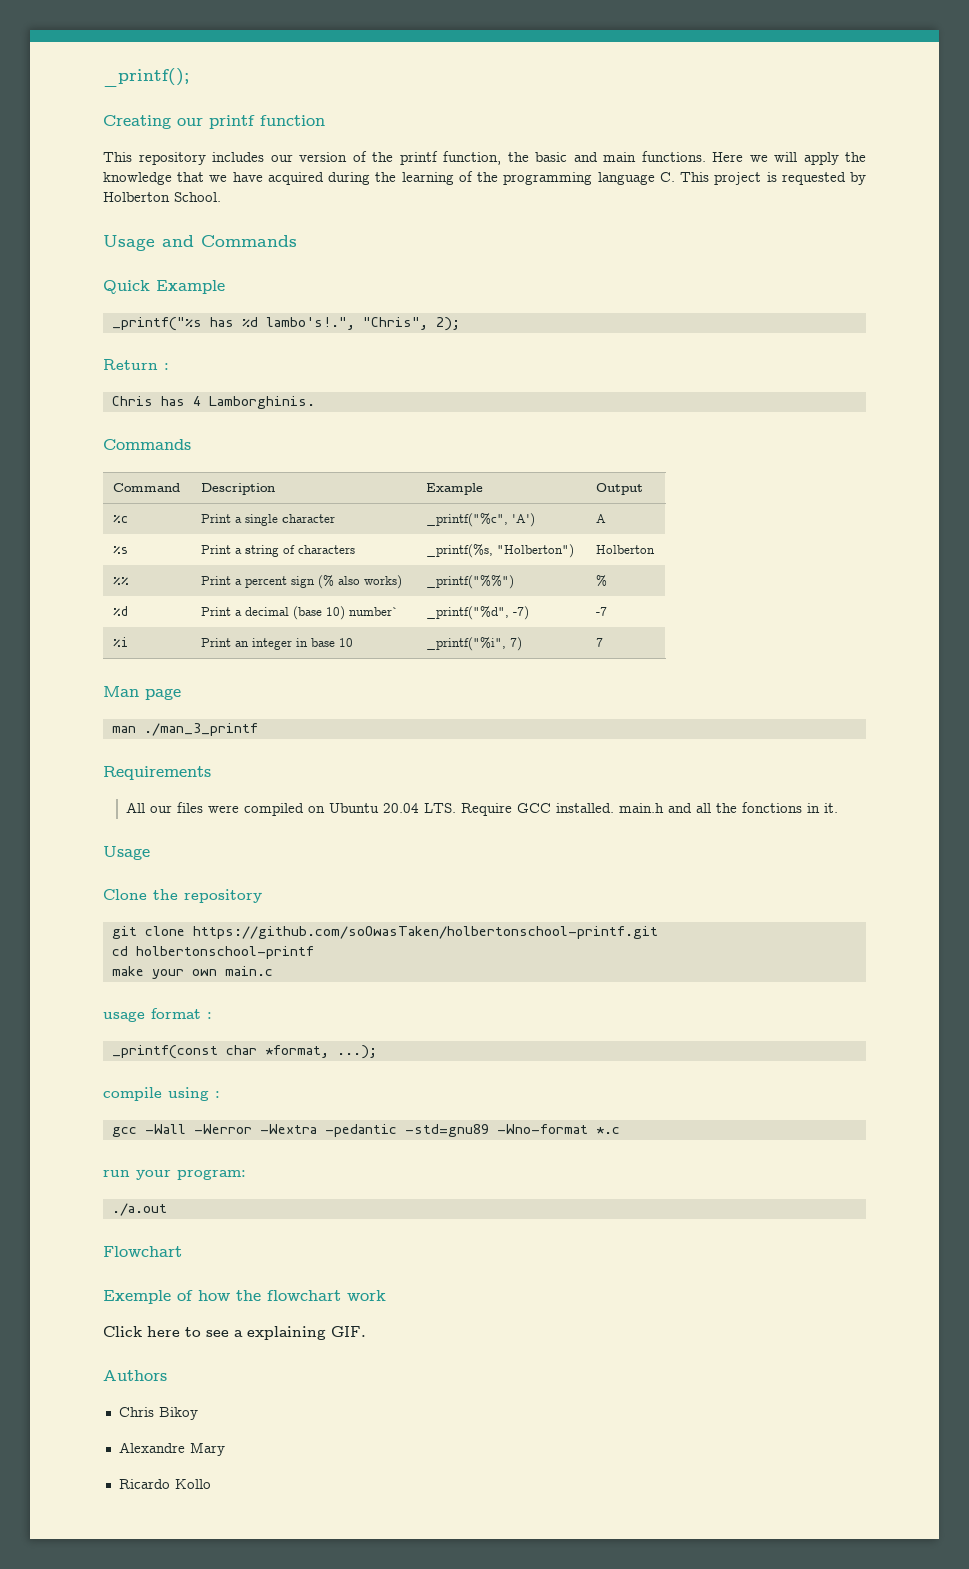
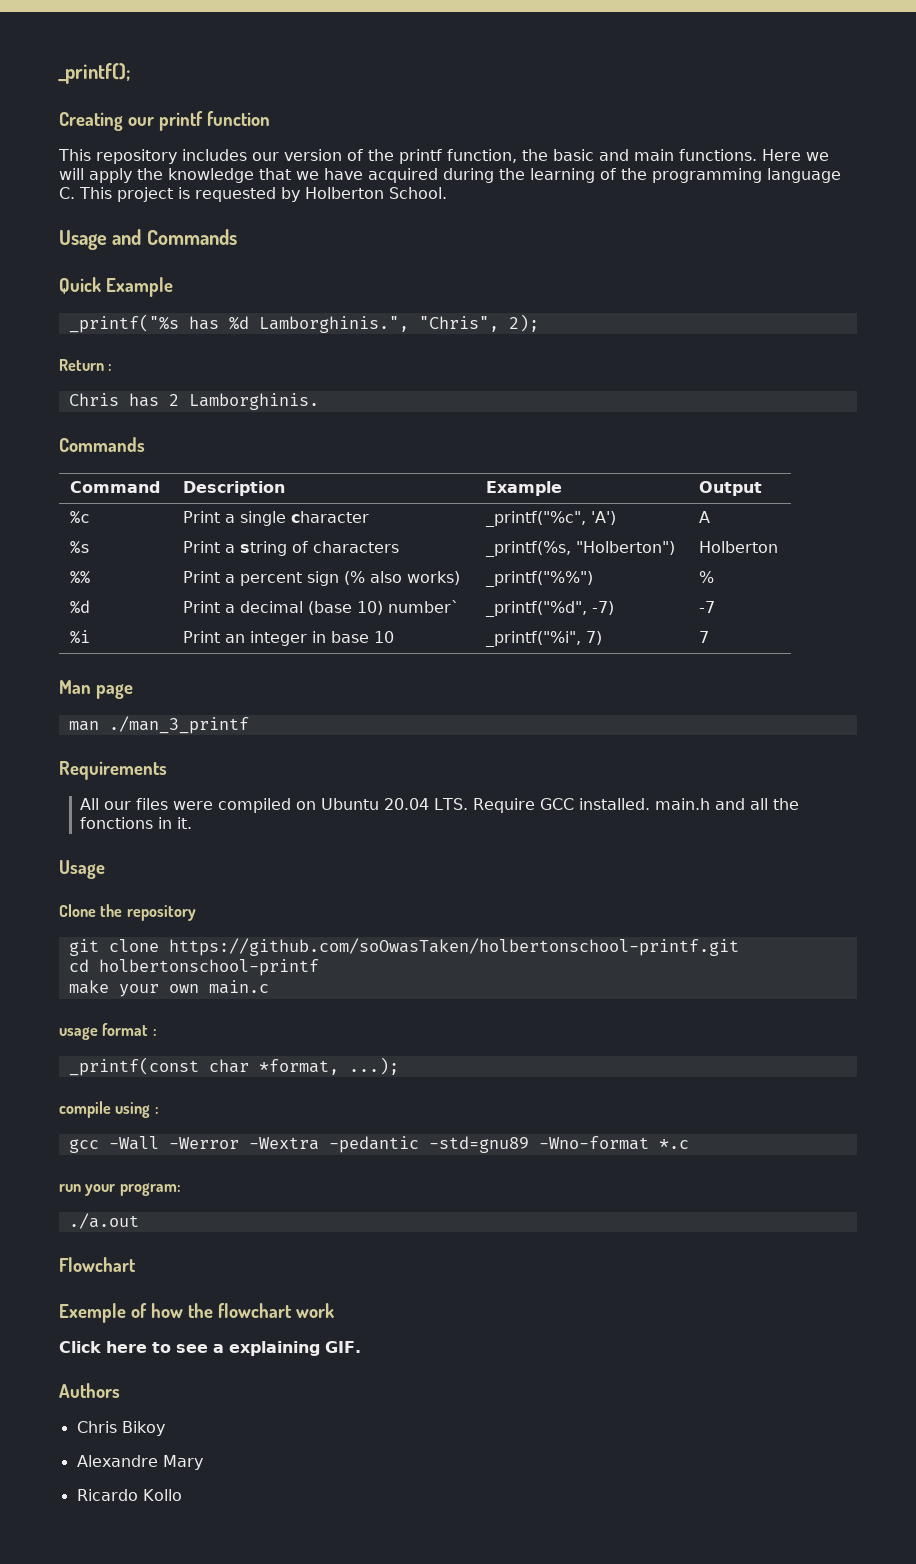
- _printf("%s has %d lambo's!.", "Chris", 2);
+ _printf("%s has %d Lamborghinis.", "Chris", 2);
- Chris has 4 Lamborghinis.
+ Chris has 2 Lamborghinis.

